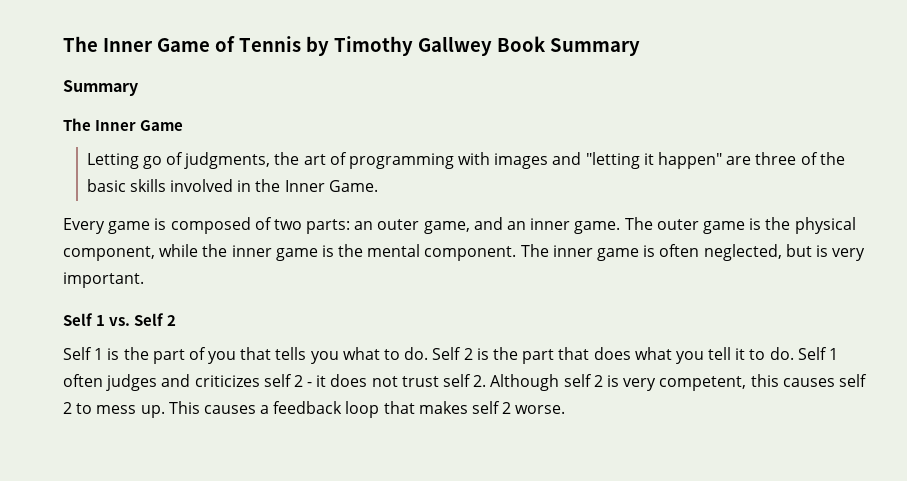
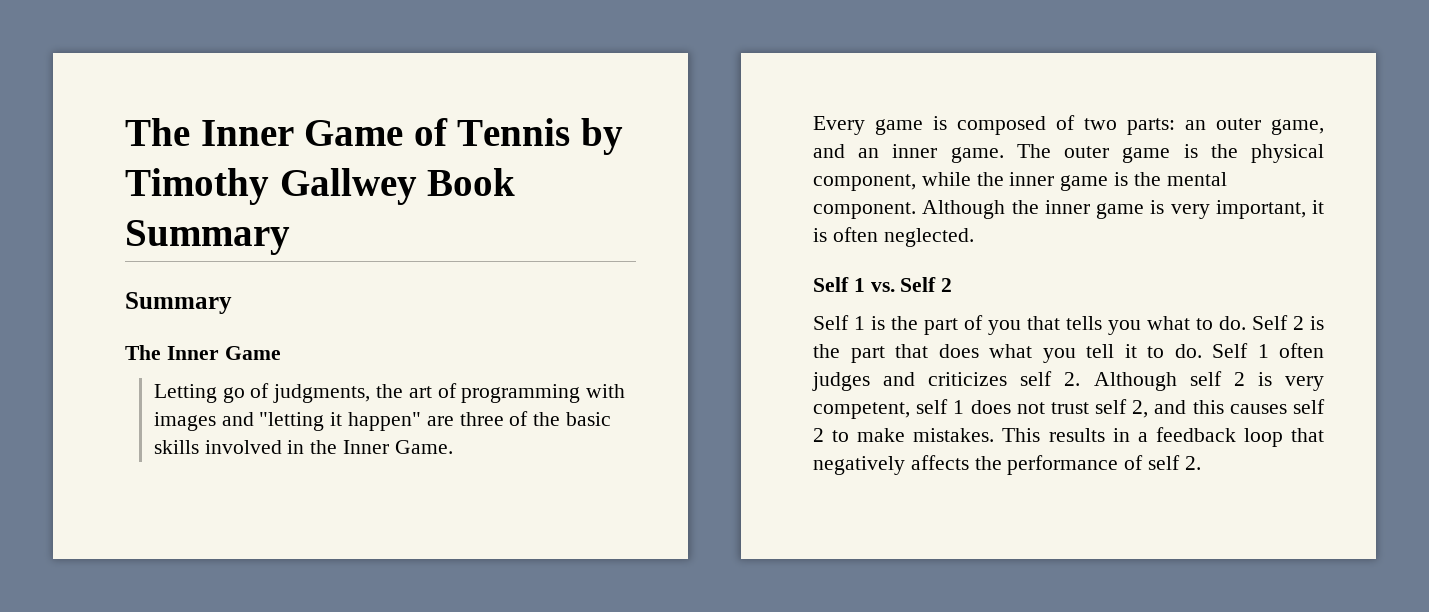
- The inner game is often neglected, but is very important.
+ Although the inner game is very important, it is often neglected.
- Self 1 often judges and criticizes self 2 - it does not trust self 2. Although self 2 is very competent, this causes self 2 to mess up. This causes a feedback loop that makes self 2 worse.
+ Self 1 often judges and criticizes self 2. Although self 2 is very competent, self 1 does not trust self 2, and this causes self 2 to make mistakes. This results in a feedback loop that negatively affects the performance of self 2.

